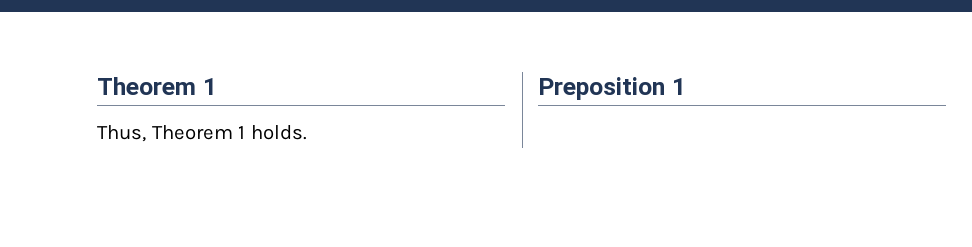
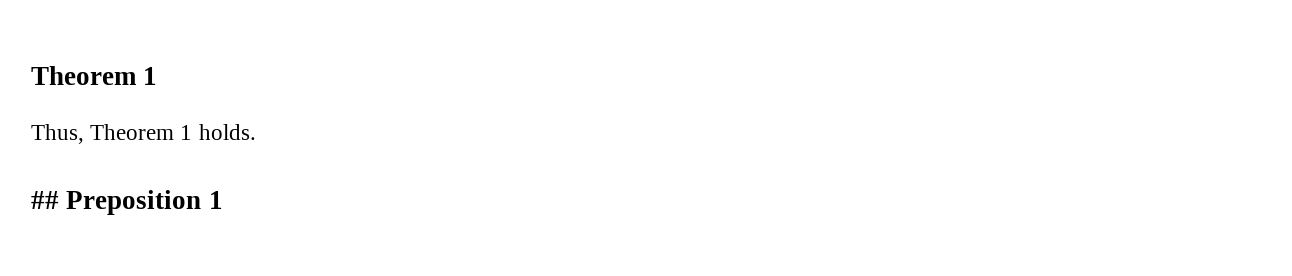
- Preposition 1
+ ## Preposition 1

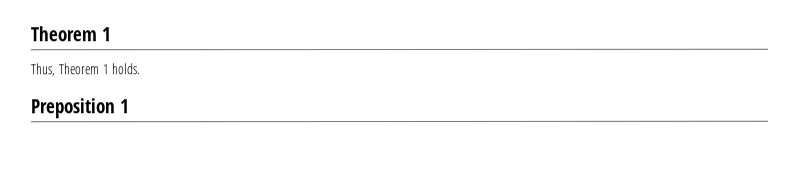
- ## Preposition 1
+ Preposition 1

